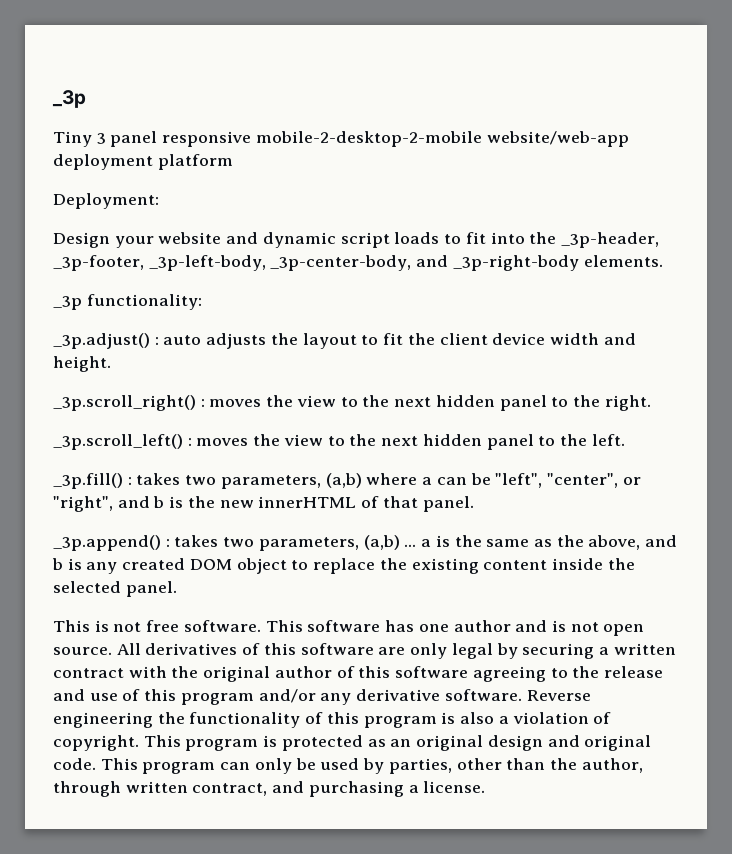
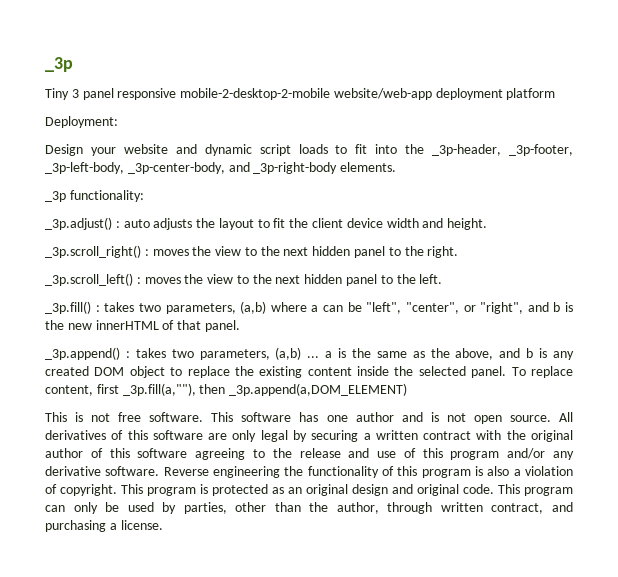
+ To replace content, first _3p.fill(a,""), then _3p.append(a,DOM_ELEMENT)

